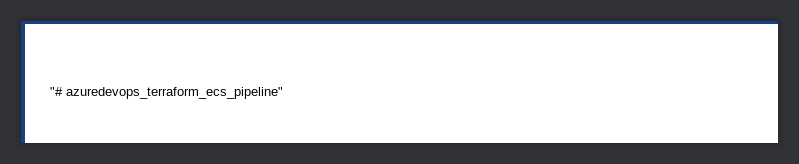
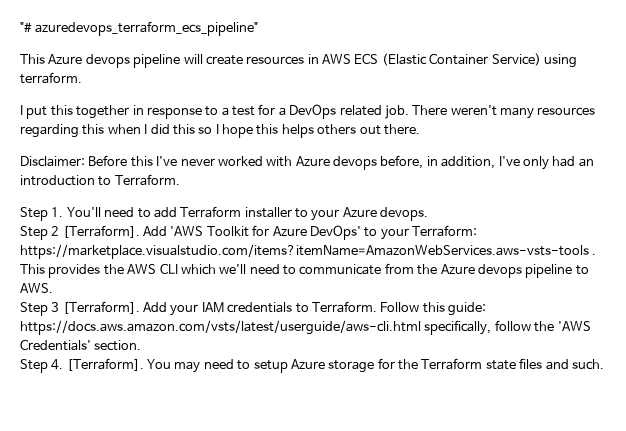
+ This Azure devops pipeline will create resources in AWS ECS (Elastic Container Service) using terraform.
+ I put this together in response to a test for a DevOps related job. There weren't many resources regarding this when I did this so I hope this helps others out there.
+ Disclaimer: Before this I've never worked with Azure devops before, in addition, I've only had an introduction to Terraform.
+ Step 1. You'll need to add Terraform installer to your Azure devops.
+ Step 2 [Terraform]. Add 'AWS Toolkit for Azure DevOps' to your Terraform: https://marketplace.visualstudio.com/items?itemName=AmazonWebServices.aws-vsts-tools . This provides the AWS CLI which we'll need to communicate from the Azure devops pipeline to AWS.
+ Step 3 [Terraform]. Add your IAM credentials to Terraform. Follow this guide: https://docs.aws.amazon.com/vsts/latest/userguide/aws-cli.html specifically, follow the 'AWS Credentials' section.
+ Step 4. [Terraform]. You may need to setup Azure storage for the Terraform state files and such.

